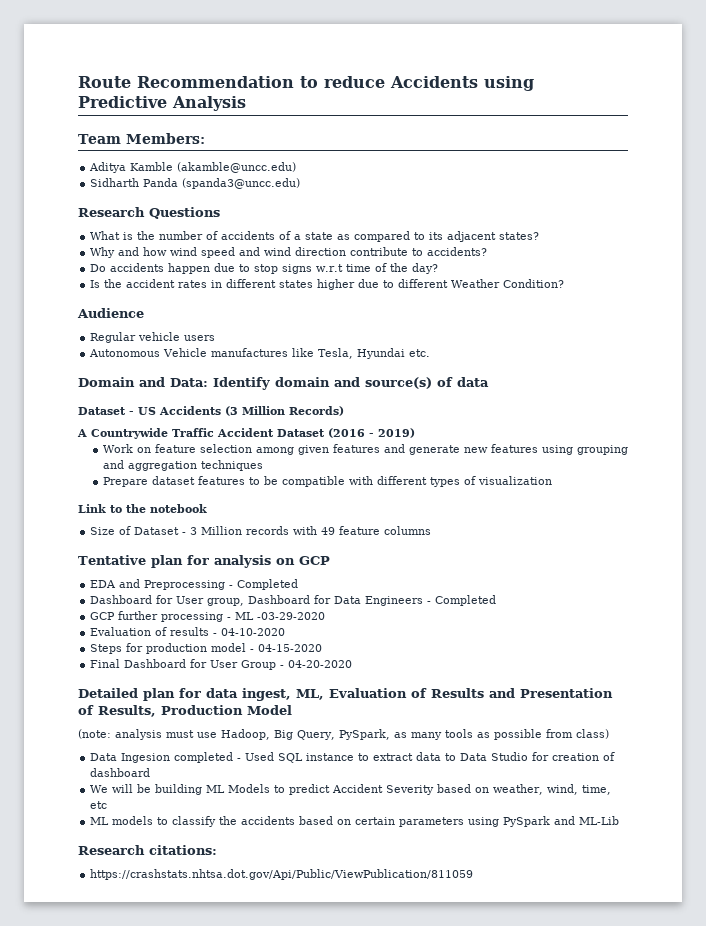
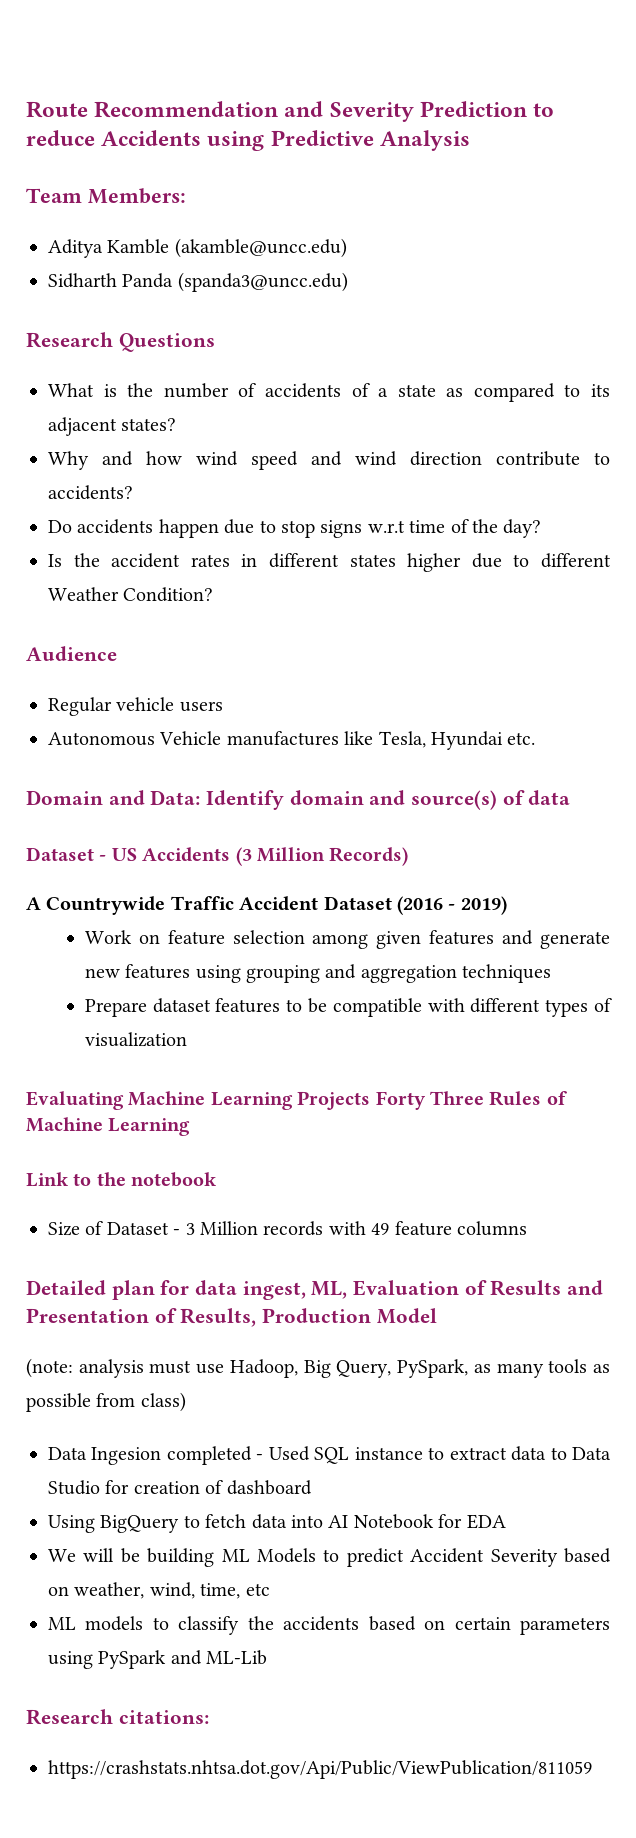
- Route Recommendation to reduce Accidents using Predictive Analysis
+ Route Recommendation and Severity Prediction to reduce Accidents using Predictive Analysis
+ Evaluating Machine Learning Projects Forty Three Rules of Machine Learning
- Tentative plan for analysis on GCP
- EDA and Preprocessing - Completed
- Dashboard for User group, Dashboard for Data Engineers - Completed
- GCP further processing - ML -03-29-2020
- Evaluation of results - 04-10-2020
- Steps for production model - 04-15-2020
- Final Dashboard for User Group - 04-20-2020
+ Using BigQuery to fetch data into AI Notebook for EDA

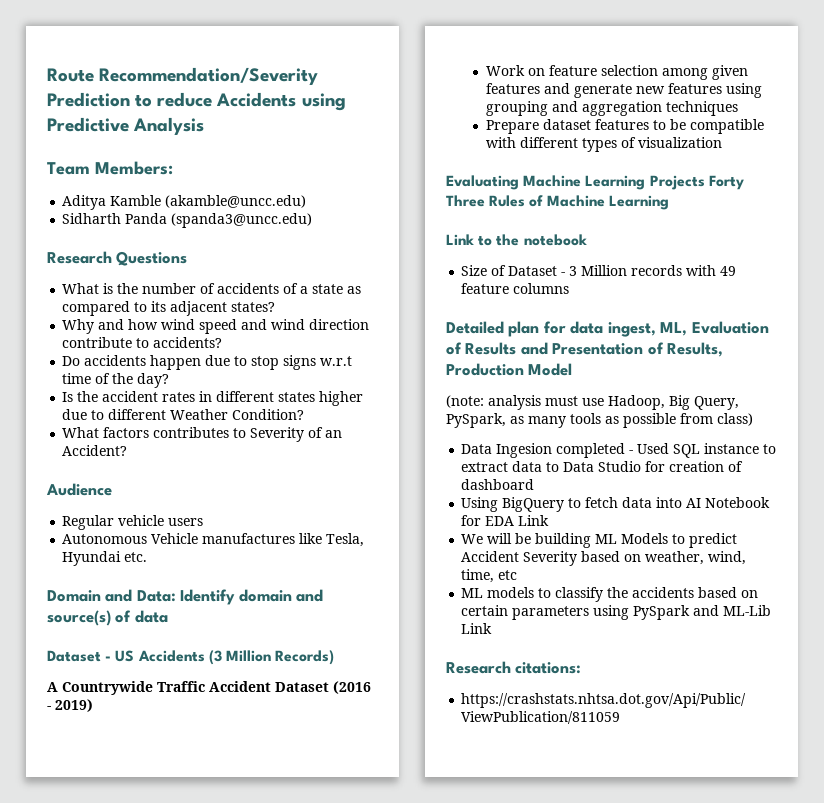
- Route Recommendation and Severity Prediction to reduce Accidents using Predictive Analysis
+ Route Recommendation/Severity Prediction to reduce Accidents using Predictive Analysis
+ What factors contributes to Severity of an Accident?
- Using BigQuery to fetch data into AI Notebook for EDA
+ Using BigQuery to fetch data into AI Notebook for EDA Link
- ML models to classify the accidents based on certain parameters using PySpark and ML-Lib
+ ML models to classify the accidents based on certain parameters using PySpark and ML-Lib Link

